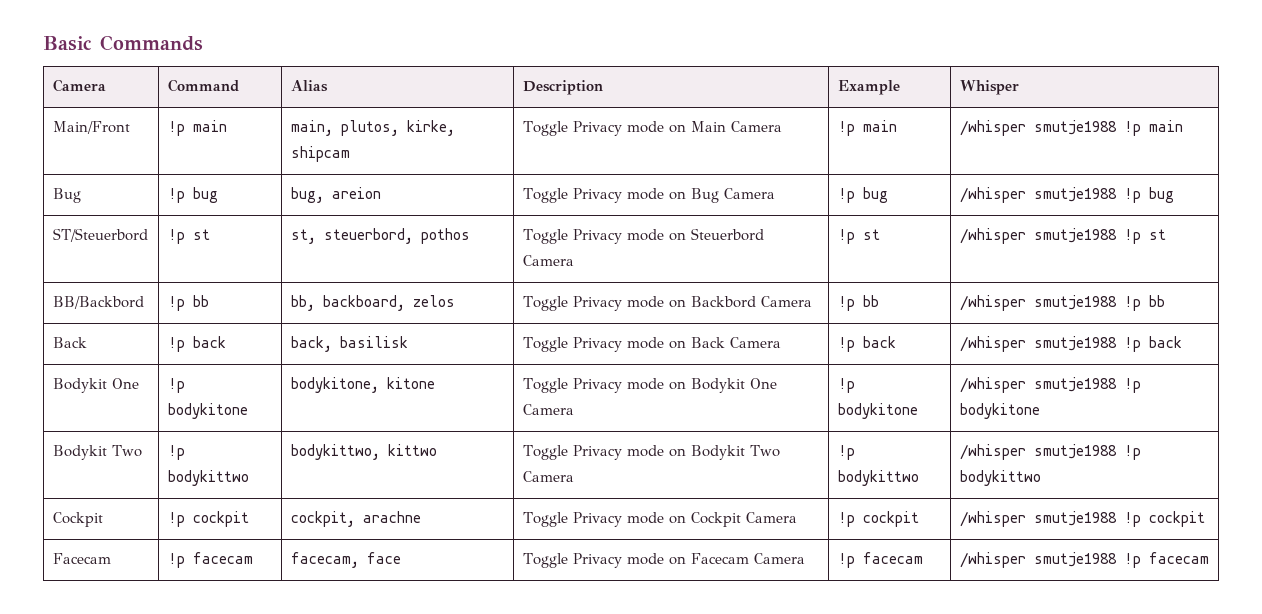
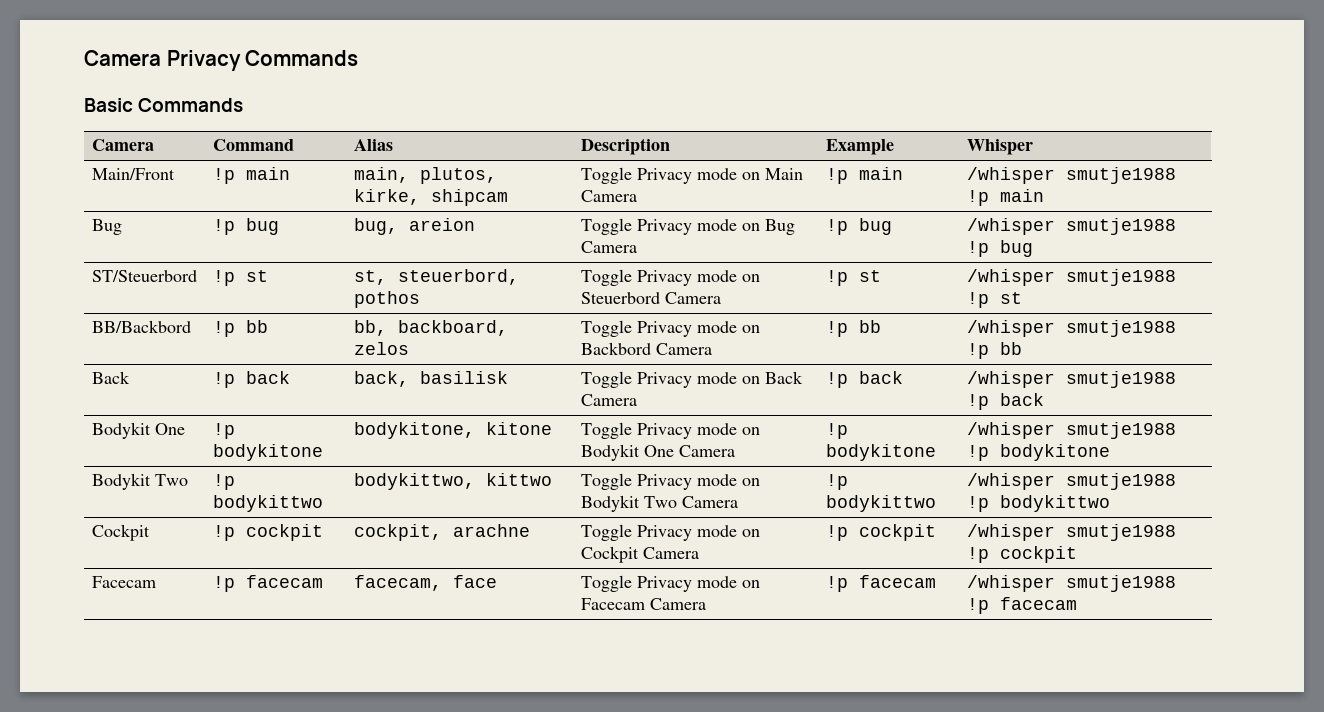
+ Camera Privacy Commands

